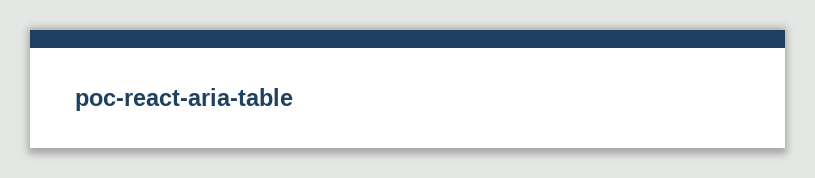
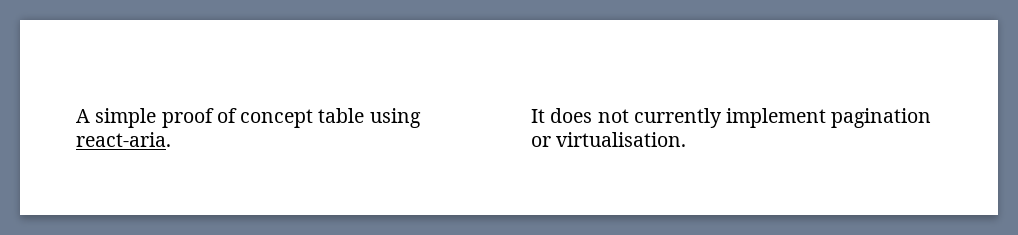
- poc-react-aria-table
+ A simple proof of concept table using react-aria.
+ It does not currently implement pagination or virtualisation.

